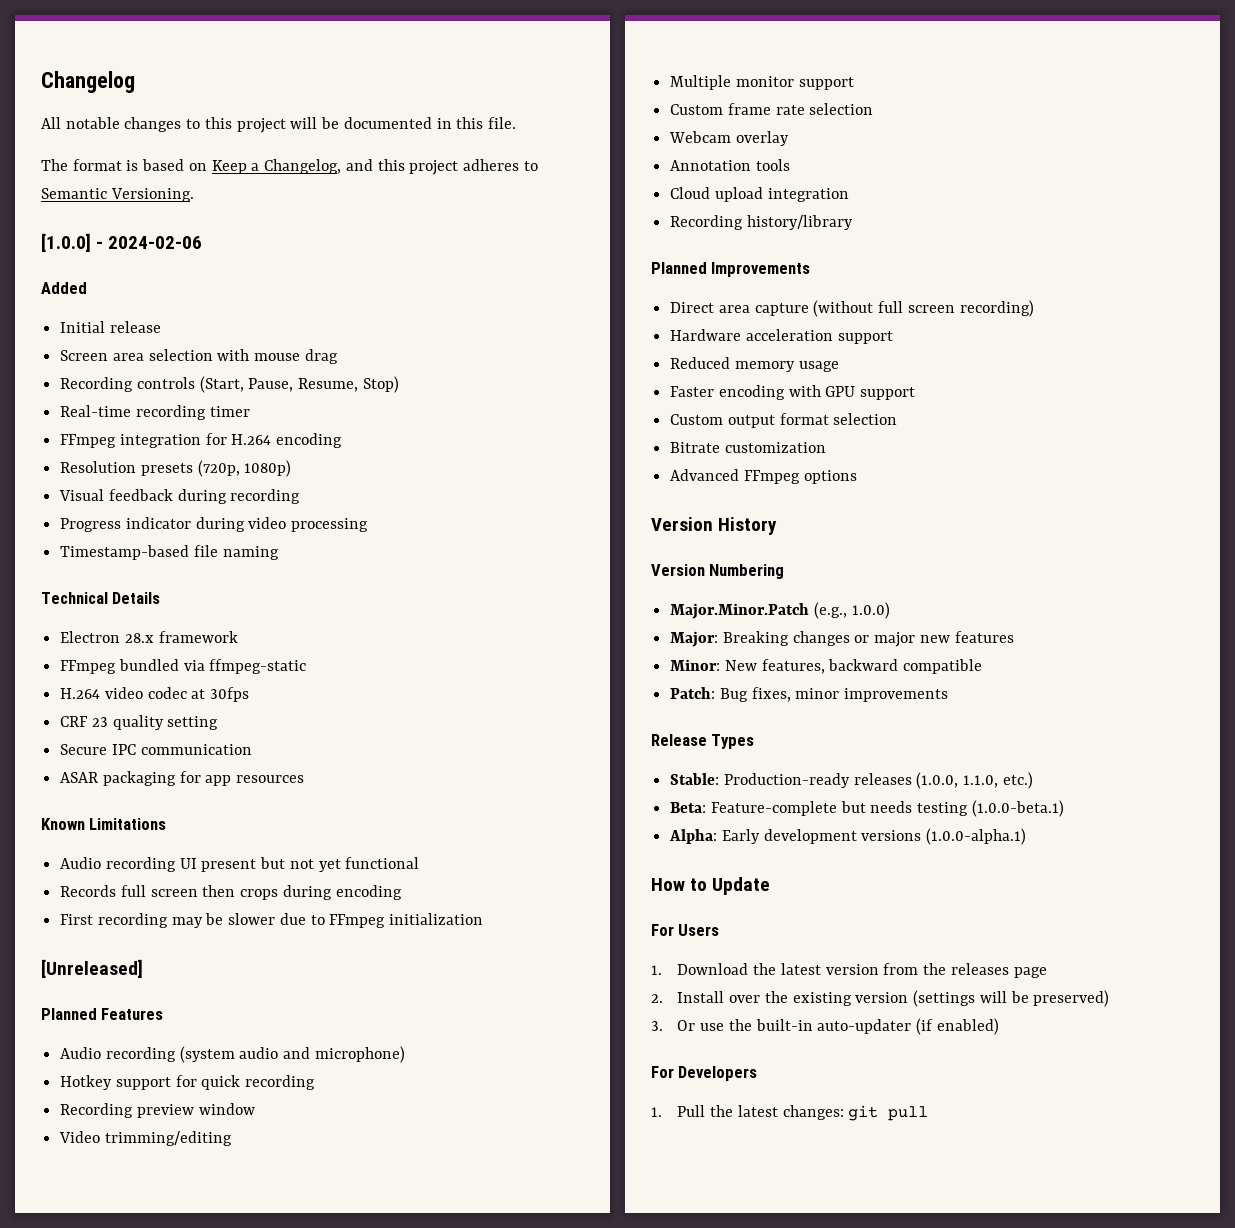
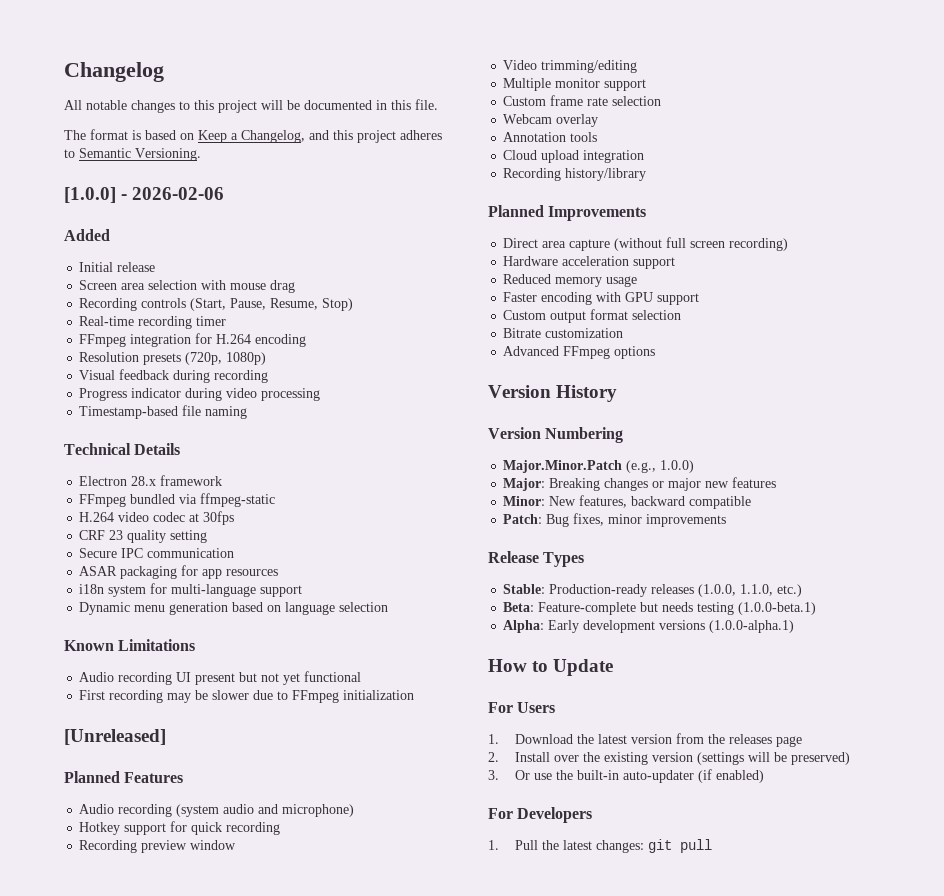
- [1.0.0] - 2024-02-06
+ [1.0.0] - 2026-02-06
+ i18n system for multi-language support
+ Dynamic menu generation based on language selection
- Records full screen then crops during encoding

